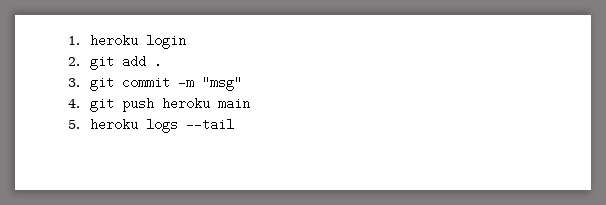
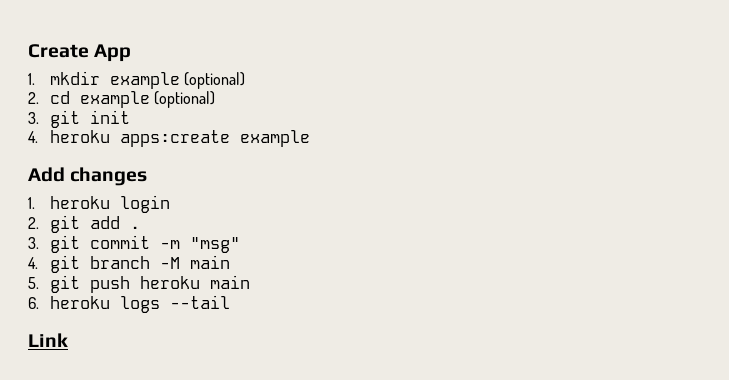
+ Create App
+ 1. mkdir example (optional)
+ 2. cd example (optional)
+ 3. git init
+ 4. heroku apps:create example
+ Add changes
- 4. git push heroku main
+ 4. git branch -M main
+ 5. git push heroku main
- 5. heroku logs --tail
+ 6. heroku logs --tail
+ Link

